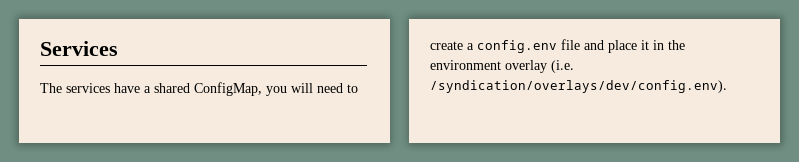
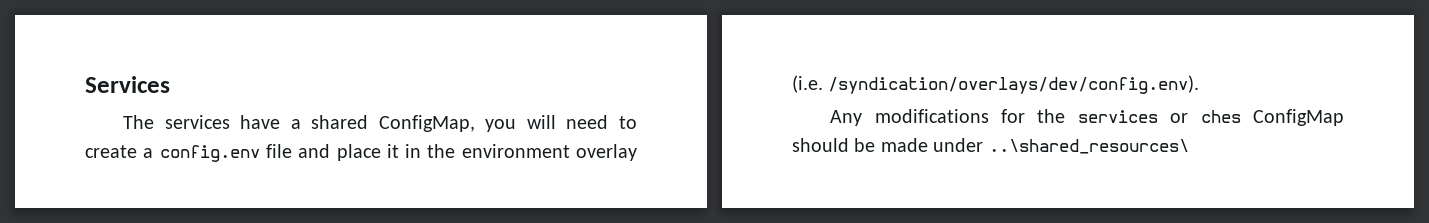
+ Any modifications for the services or ches ConfigMap should be made under ..\shared_resources\

